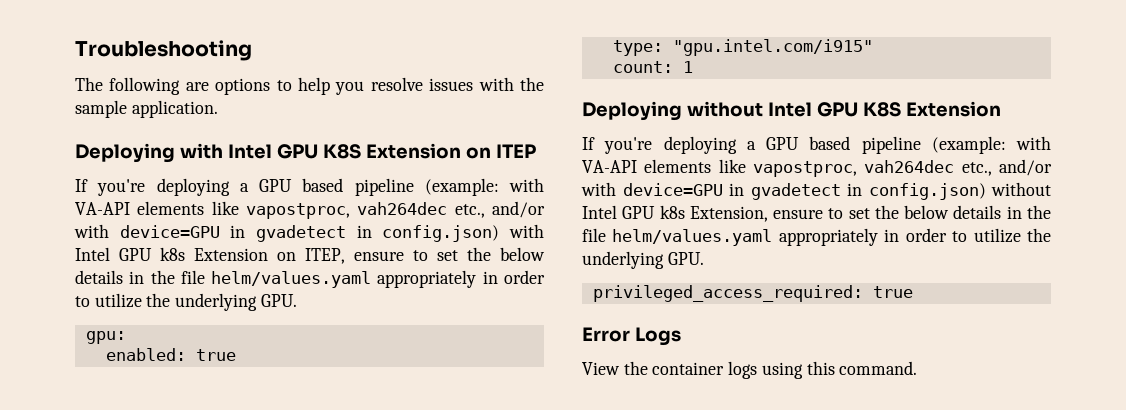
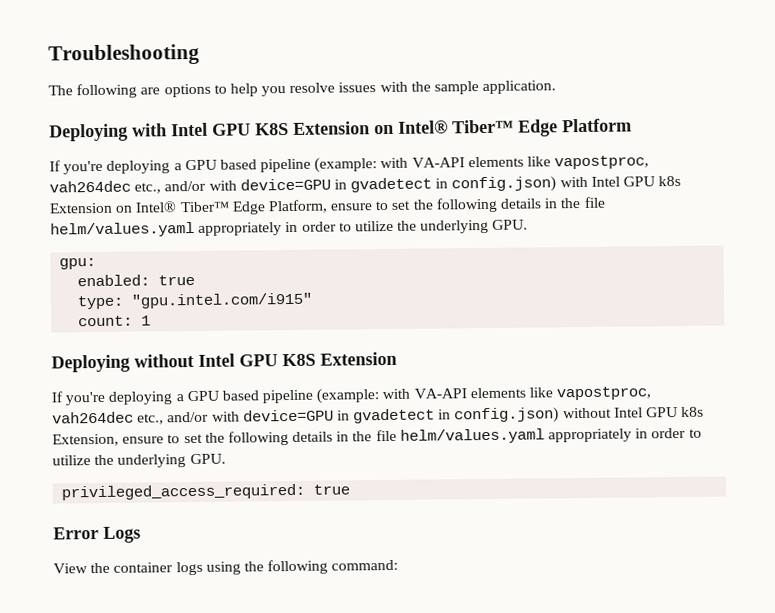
- Deploying with Intel GPU K8S Extension on ITEP
+ Deploying with Intel GPU K8S Extension on Intel® Tiber™ Edge Platform
- If you're deploying a GPU based pipeline (example: with VA-API elements like vapostproc, vah264dec etc., and/or with device=GPU in gvadetect in config.json) with Intel GPU k8s Extension on ITEP, ensure to set the below details in the file helm/values.yaml appropriately in order to utilize the underlying GPU.
+ If you're deploying a GPU based pipeline (example: with VA-API elements like vapostproc, vah264dec etc., and/or with device=GPU in gvadetect in config.json) with Intel GPU k8s Extension on Intel® Tiber™ Edge Platform, ensure to set the following details in the file helm/values.yaml appropriately in order to utilize the underlying GPU.
- If you're deploying a GPU based pipeline (example: with VA-API elements like vapostproc, vah264dec etc., and/or with device=GPU in gvadetect in config.json) without Intel GPU k8s Extension, ensure to set the below details in the file helm/values.yaml appropriately in order to utilize the underlying GPU.
+ If you're deploying a GPU based pipeline (example: with VA-API elements like vapostproc, vah264dec etc., and/or with device=GPU in gvadetect in config.json) without Intel GPU k8s Extension, ensure to set the following details in the file helm/values.yaml appropriately in order to utilize the underlying GPU.
- View the container logs using this command.
+ View the container logs using the following command:

